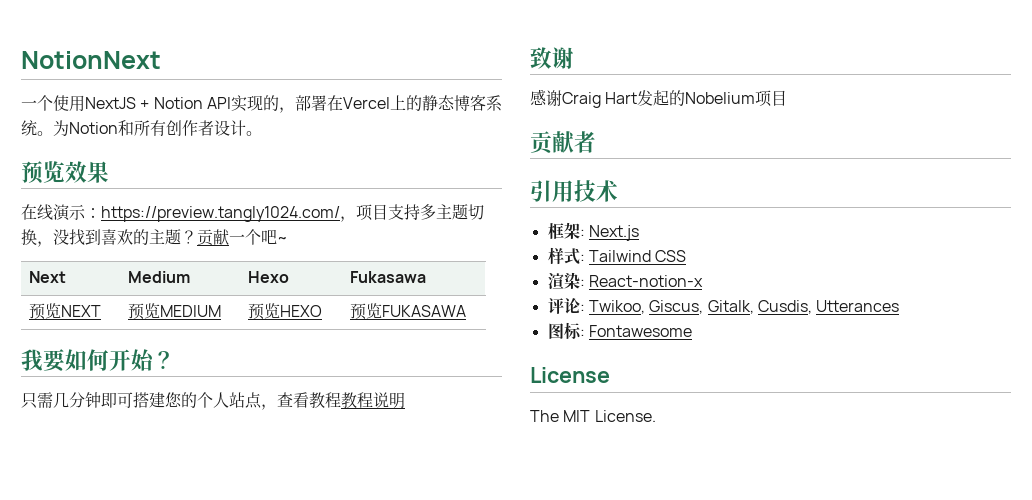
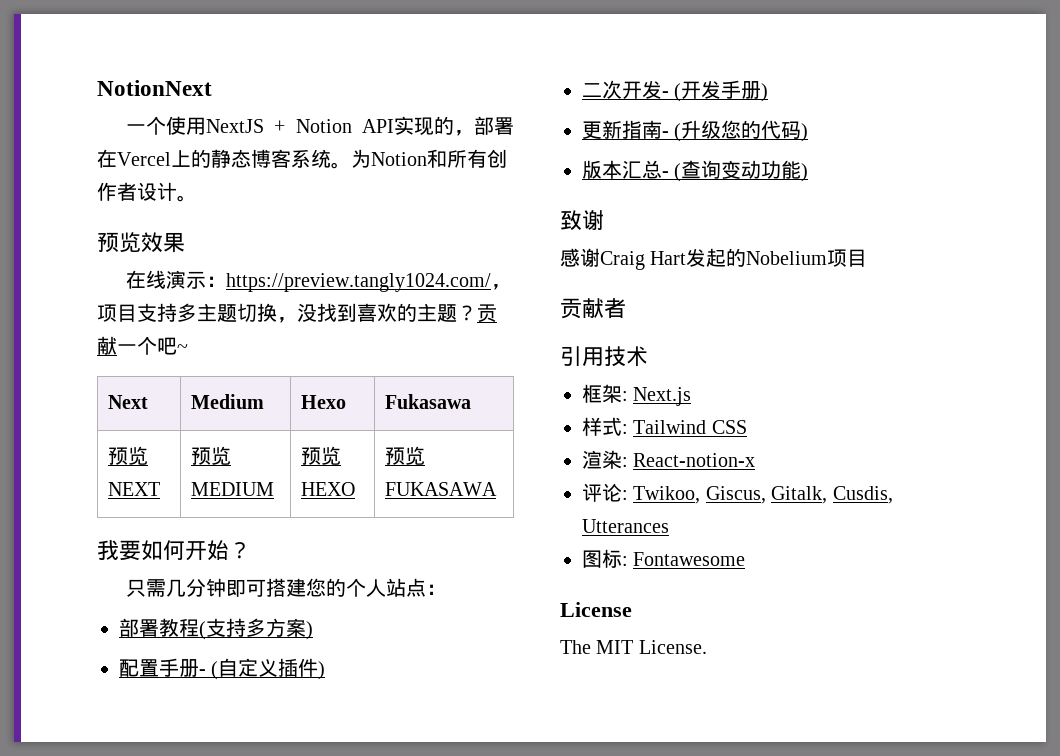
- 只需几分钟即可搭建您的个人站点，查看教程教程说明
+ 只需几分钟即可搭建您的个人站点：
+ 部署教程(支持多方案)
+ 配置手册- (自定义插件)
+ 二次开发- (开发手册)
+ 更新指南- (升级您的代码)
+ 版本汇总- (查询变动功能)

